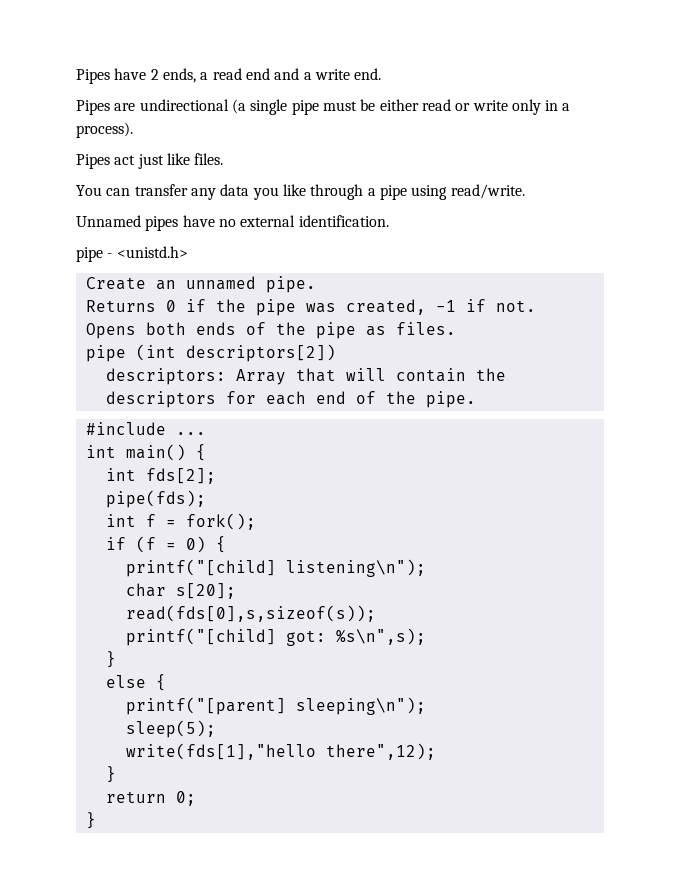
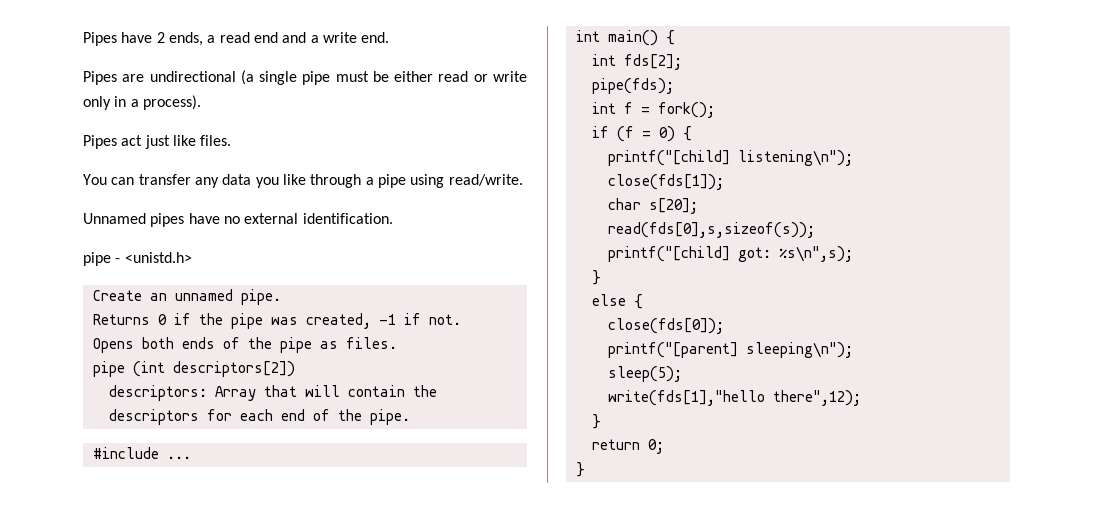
+ close(fds[1]);
+ close(fds[0]);

